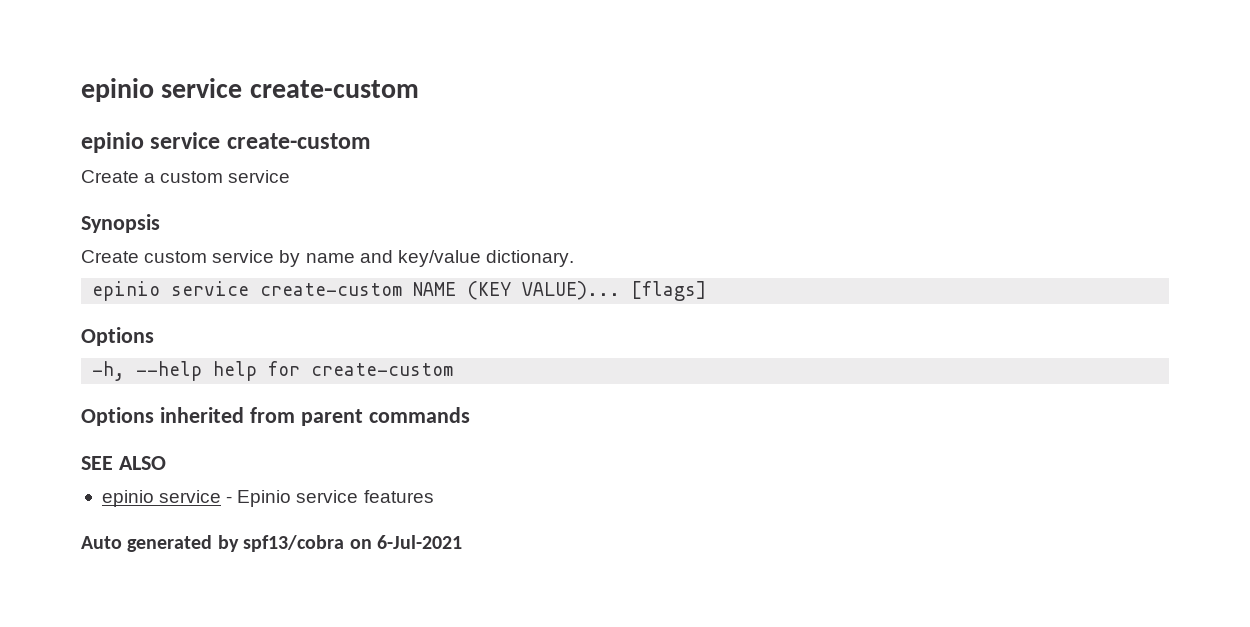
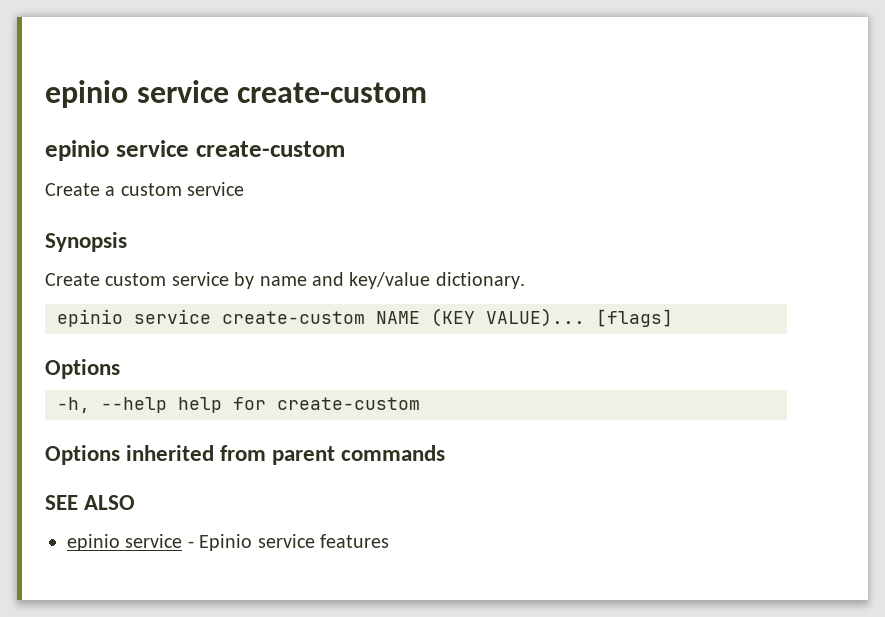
- Auto generated by spf13/cobra on 6-Jul-2021

